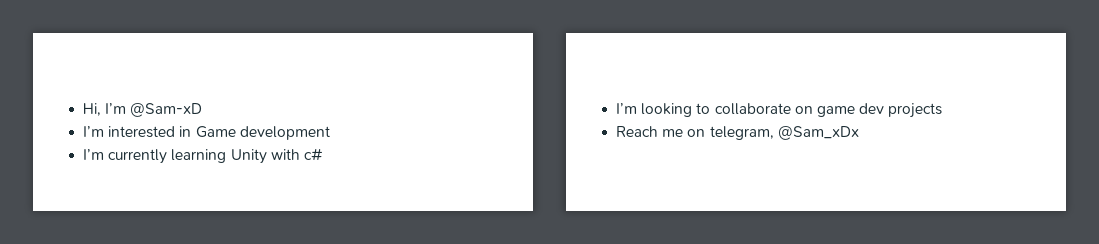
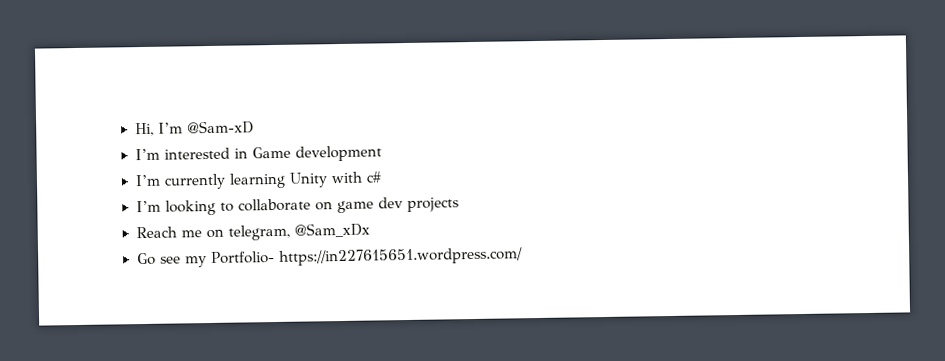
+ Go see my Portfolio- https://in227615651.wordpress.com/

